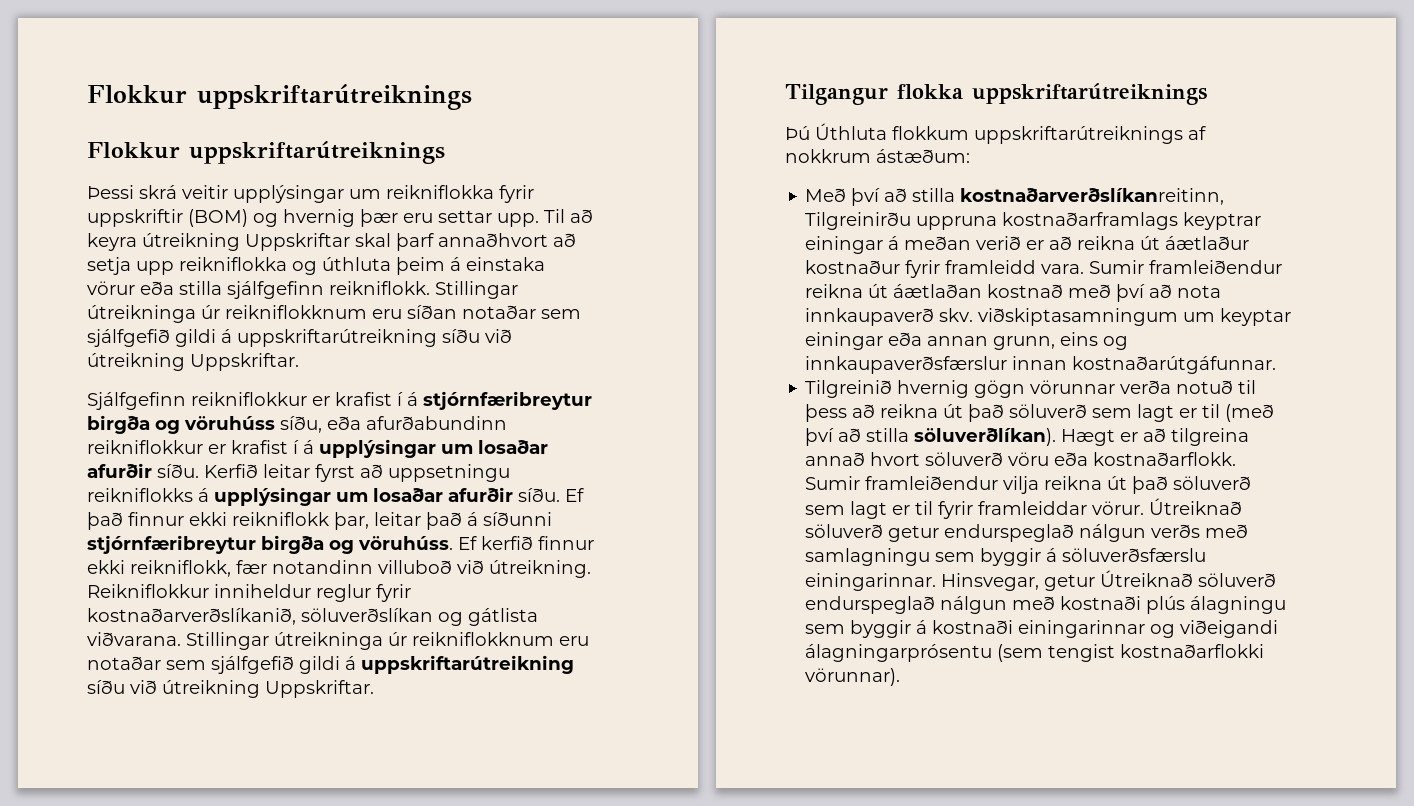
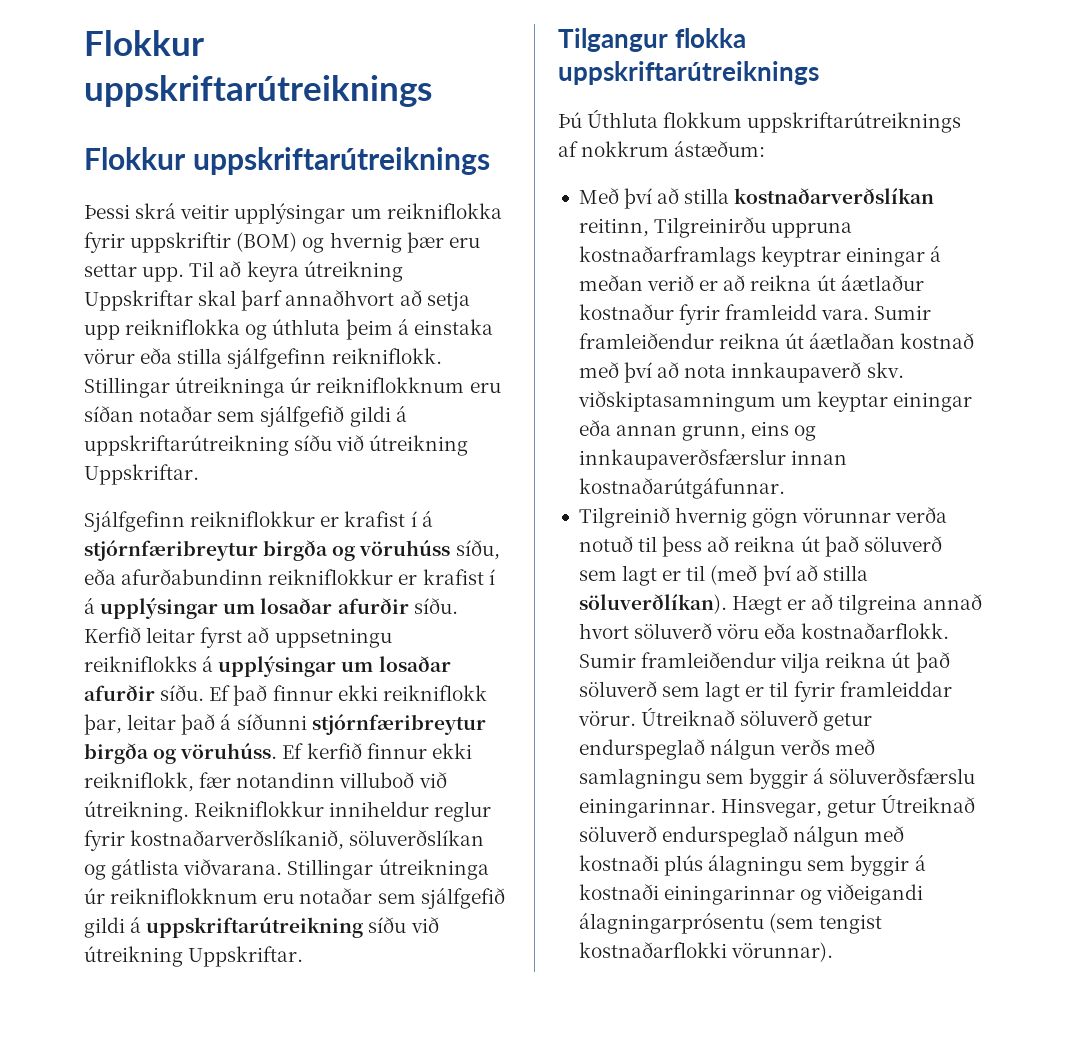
- Með því að stilla kostnaðarverðslíkanreitinn, Tilgreinirðu uppruna kostnaðarframlags keyptrar einingar á meðan verið er að reikna út áætlaður kostnaður fyrir framleidd vara.
+ Með því að stilla kostnaðarverðslíkan reitinn, Tilgreinirðu uppruna kostnaðarframlags keyptrar einingar á meðan verið er að reikna út áætlaður kostnaður fyrir framleidd vara.

